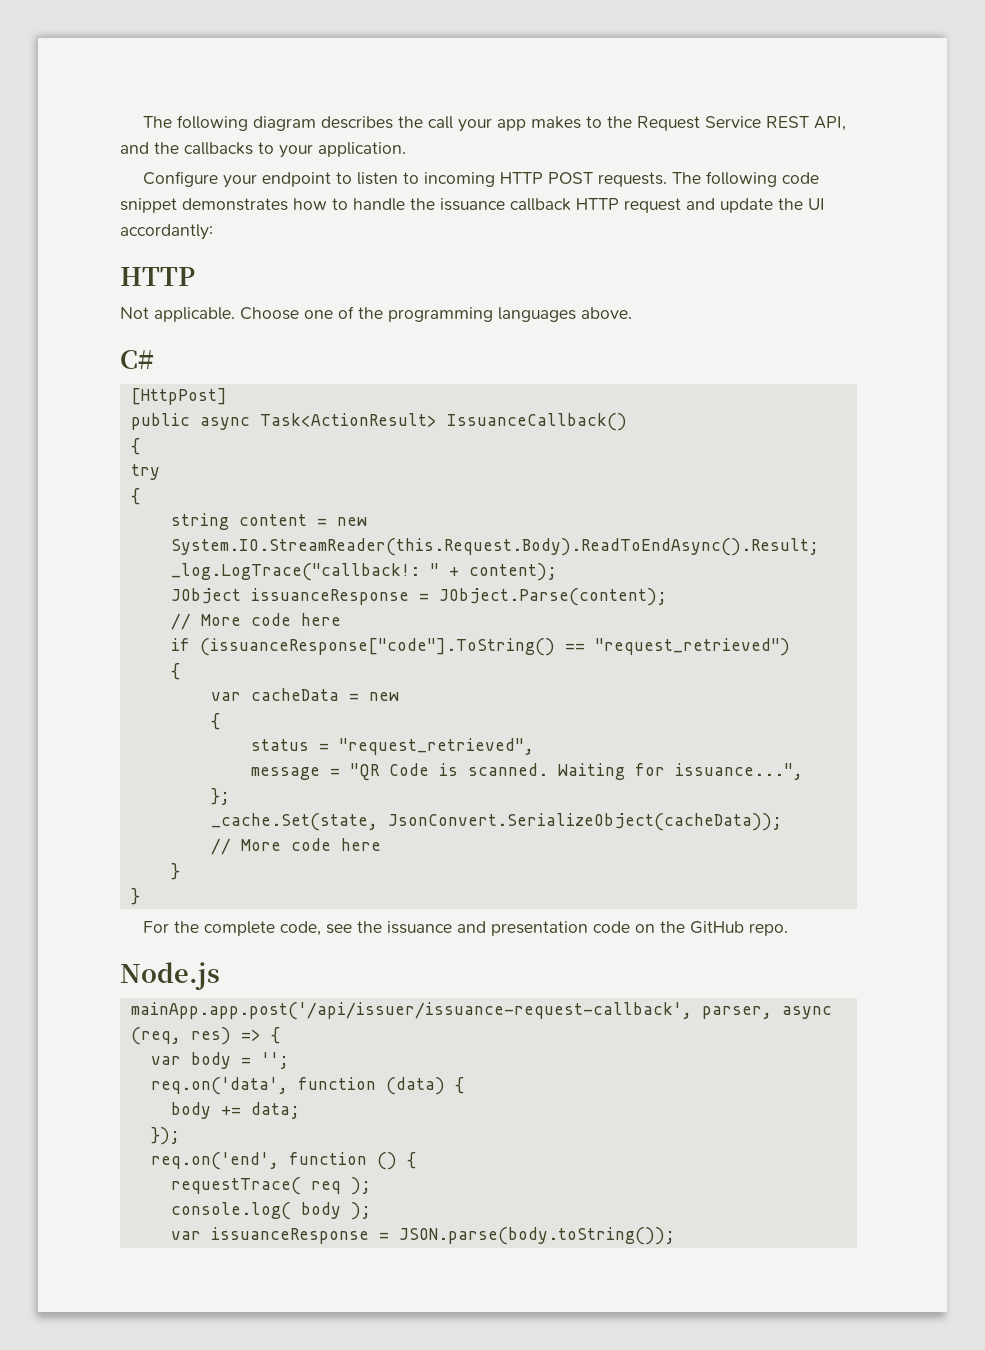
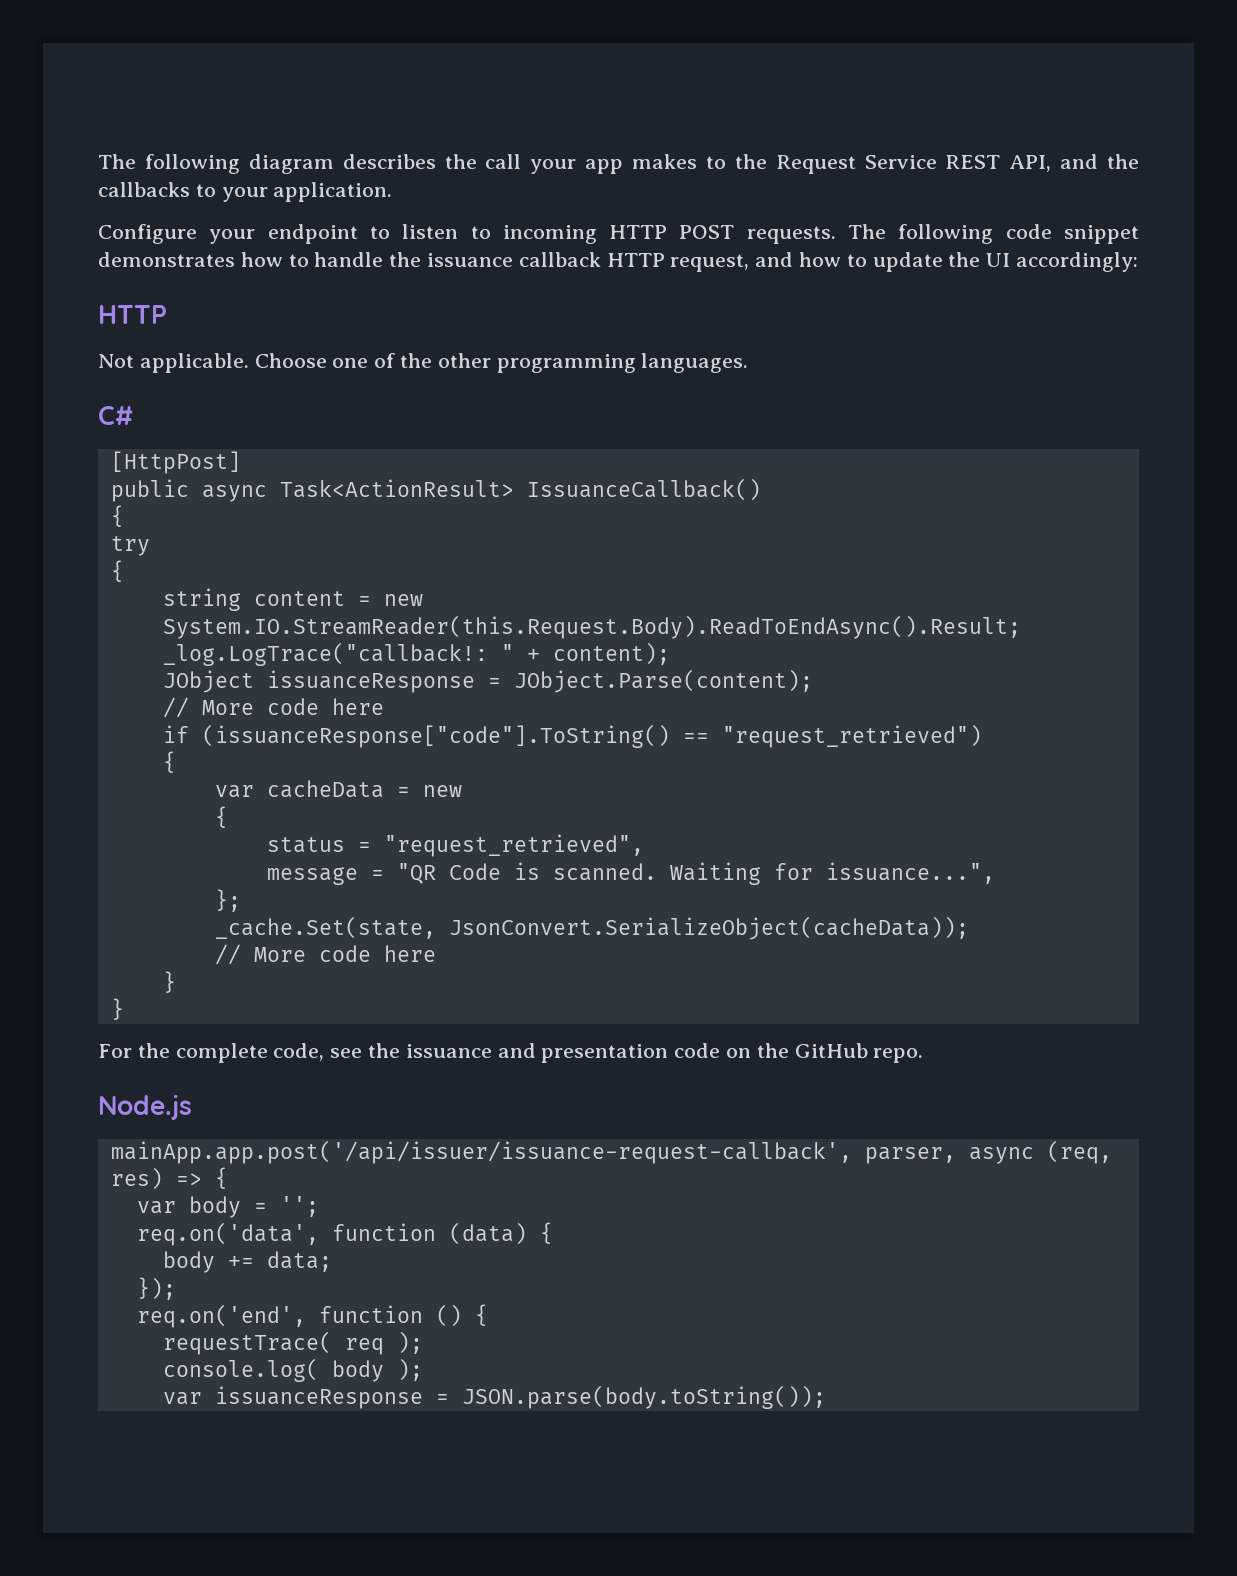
- The following code snippet demonstrates how to handle the issuance callback HTTP request and update the UI accordantly:
+ The following code snippet demonstrates how to handle the issuance callback HTTP request, and how to update the UI accordingly:
- Choose one of the programming languages above.
+ Choose one of the other programming languages.

